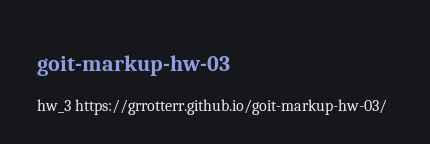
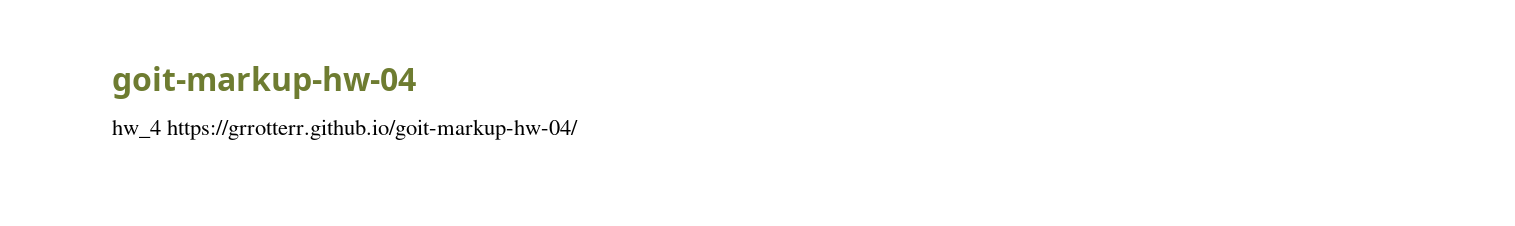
- goit-markup-hw-03
- hw_3 https://grrotterr.github.io/goit-markup-hw-03/
+ goit-markup-hw-04
+ hw_4 https://grrotterr.github.io/goit-markup-hw-04/

